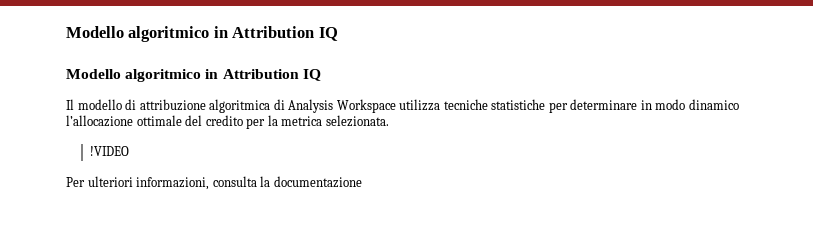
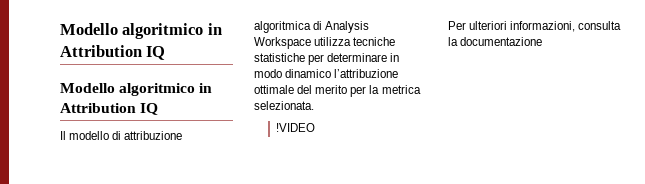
- Il modello di attribuzione algoritmica di Analysis Workspace utilizza tecniche statistiche per determinare in modo dinamico l’allocazione ottimale del credito per la metrica selezionata.
+ Il modello di attribuzione algoritmica di Analysis Workspace utilizza tecniche statistiche per determinare in modo dinamico l’attribuzione ottimale del merito per la metrica selezionata.

